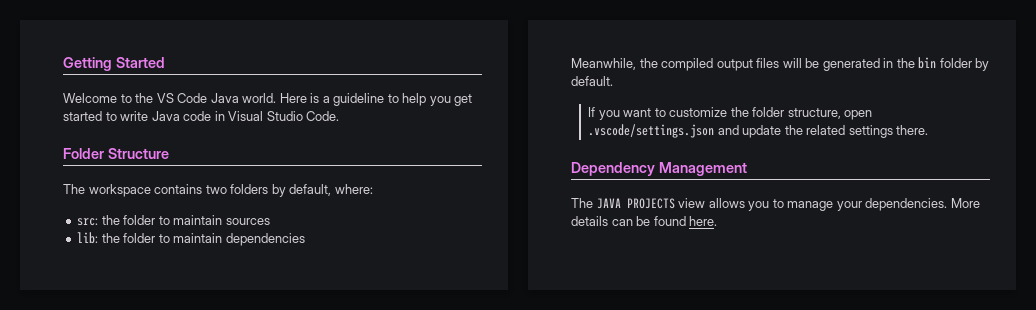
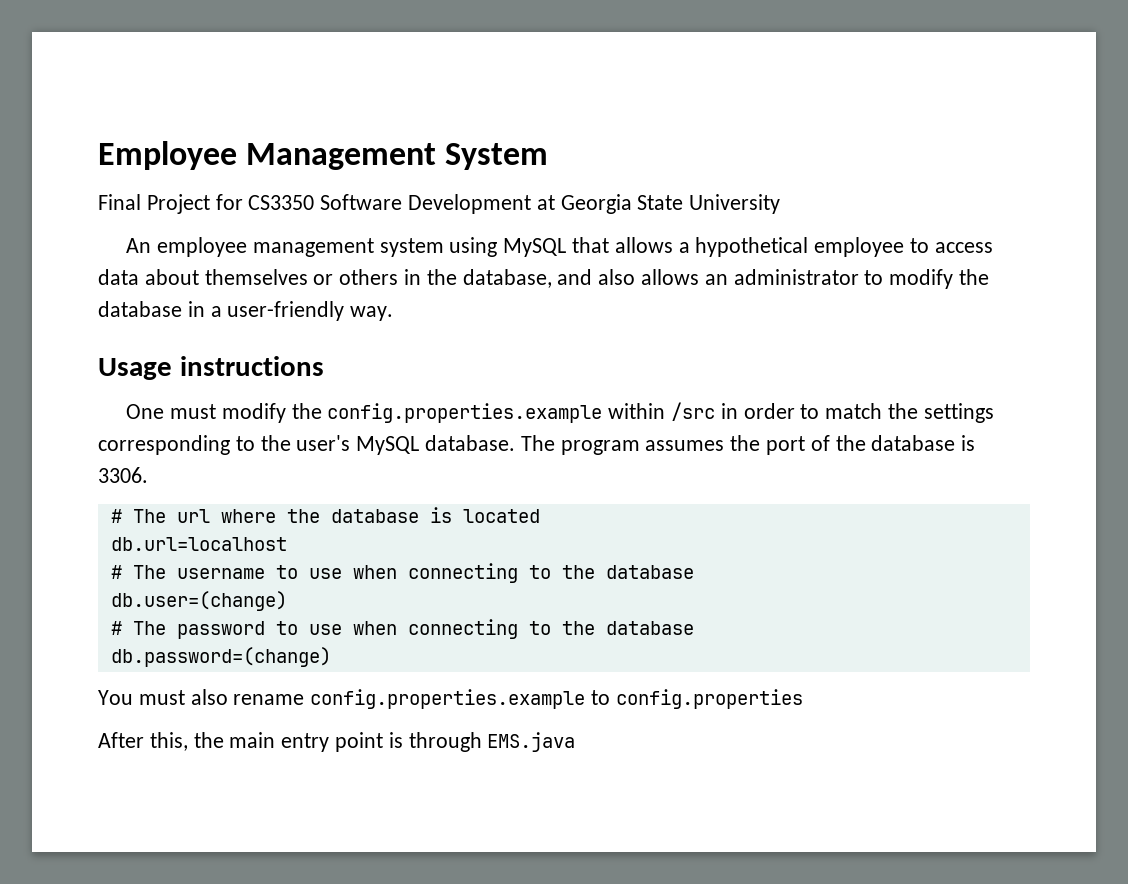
- Getting Started
- Welcome to the VS Code Java world. Here is a guideline to help you get started to write Java code in Visual Studio Code.
- Folder Structure
- The workspace contains two folders by default, where:
- src: the folder to maintain sources
- lib: the folder to maintain dependencies
- Meanwhile, the compiled output files will be generated in the bin folder by default.
- If you want to customize the folder structure, open .vscode/settings.json and update the related settings there.
- Dependency Management
- The JAVA PROJECTS view allows you to manage your dependencies. More details can be found here.
+ Employee Management System
+ Final Project for CS3350 Software Development at Georgia State University
+ An employee management system using MySQL that allows a hypothetical employee to access data about themselves or others in the database, and also allows an administrator to modify the database in a user-friendly way.
+ Usage instructions
+ One must modify the config.properties.example within /src in order to match the settings corresponding to the user's MySQL database. The program assumes the port of the database is 3306.
+ # The url where the database is located
+ db.url=localhost
+ # The username to use when connecting to the database
+ db.user=(change)
+ # The password to use when connecting to the database
+ db.password=(change)
+ You must also rename config.properties.example to config.properties
+ After this, the main entry point is through EMS.java

